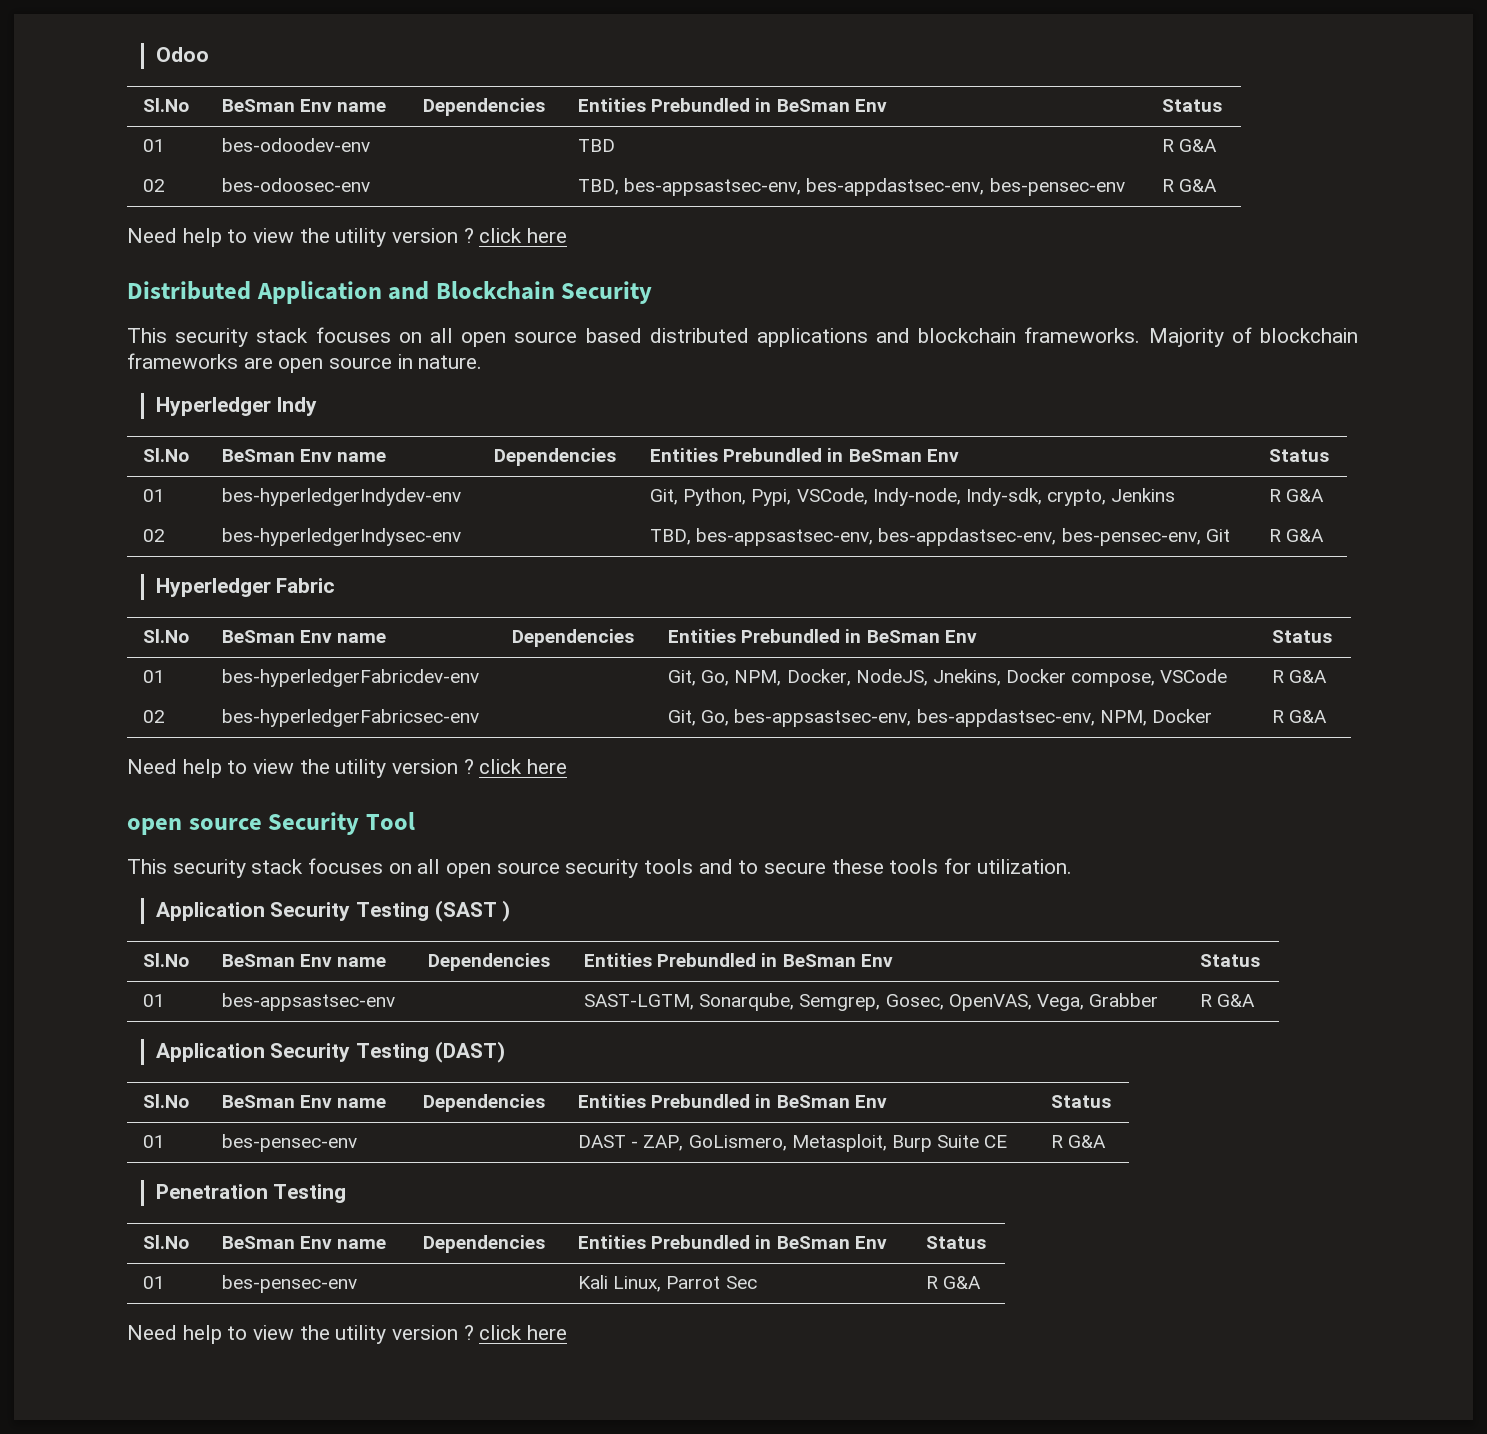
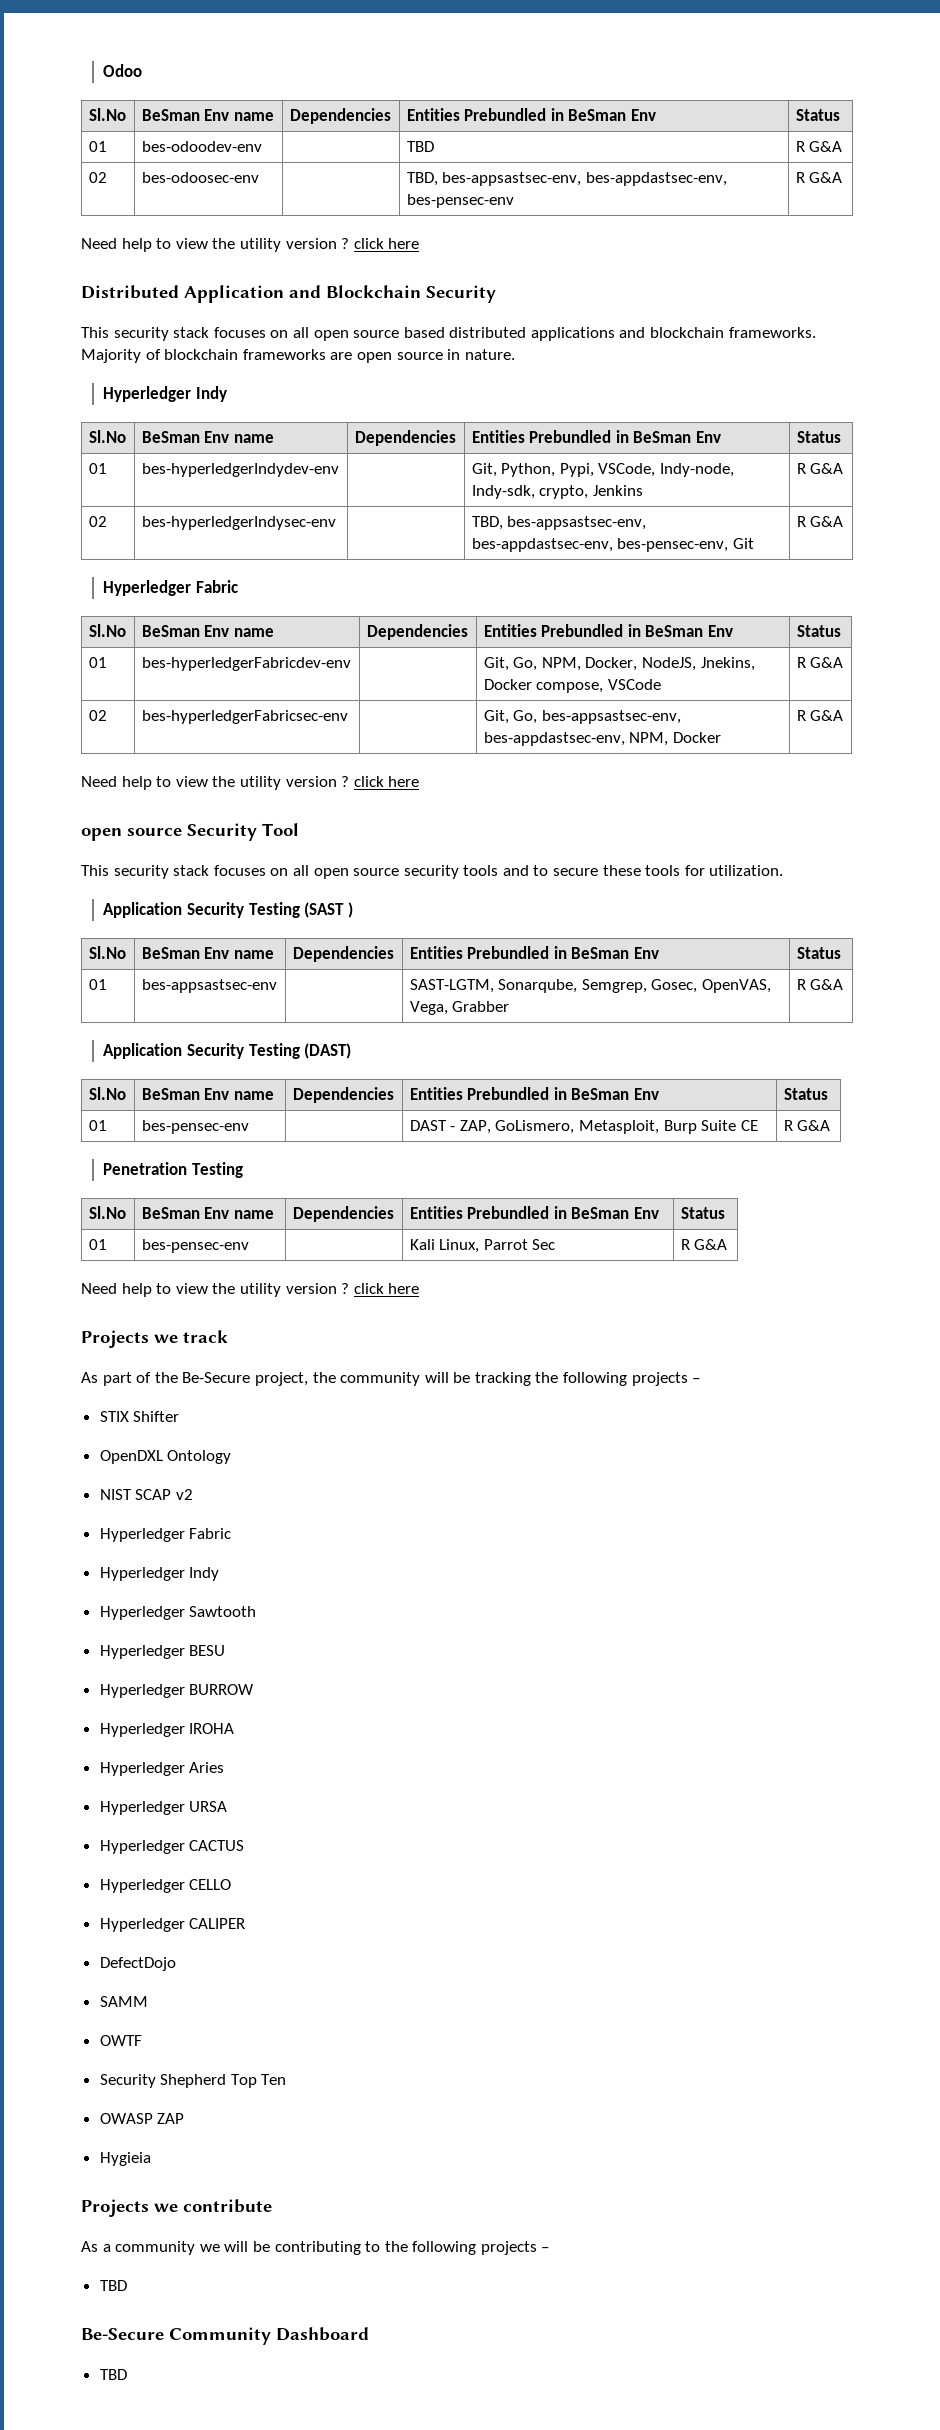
+ Projects we track
+ As part of the Be-Secure project, the community will be tracking the following projects –
+ STIX Shifter
+ OpenDXL Ontology
+ NIST SCAP v2
+ Hyperledger Fabric
+ Hyperledger Indy
+ Hyperledger Sawtooth
+ Hyperledger BESU
+ Hyperledger BURROW
+ Hyperledger IROHA
+ Hyperledger Aries
+ Hyperledger URSA
+ Hyperledger CACTUS
+ Hyperledger CELLO
+ Hyperledger CALIPER
+ DefectDojo
+ SAMM
+ OWTF
+ Security Shepherd Top Ten
+ OWASP ZAP
+ Hygieia
+ Projects we contribute
+ As a community we will be contributing to the following projects –
+ TBD
+ Be-Secure Community Dashboard
+ TBD

